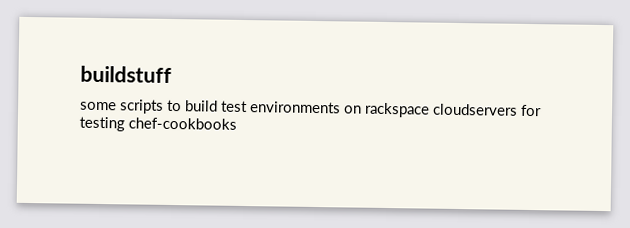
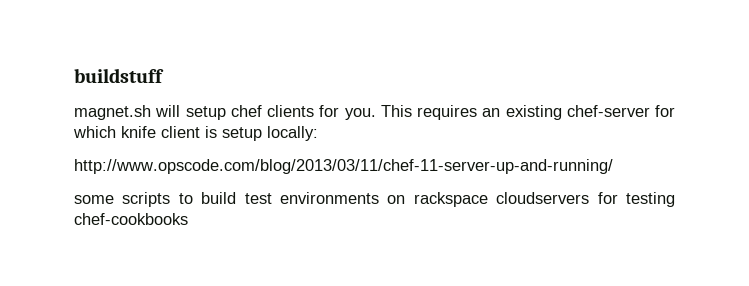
+ magnet.sh will setup chef clients for you. This requires an existing chef-server for which knife client is setup locally:
+ http://www.opscode.com/blog/2013/03/11/chef-11-server-up-and-running/

